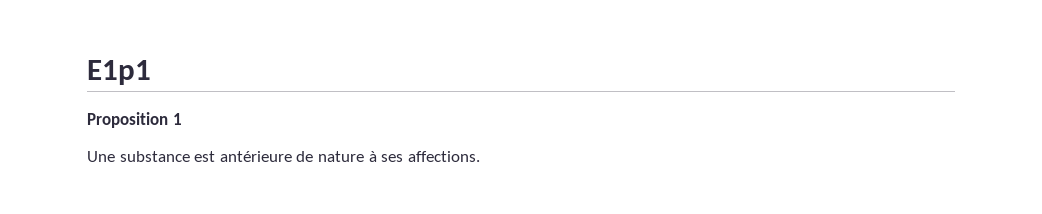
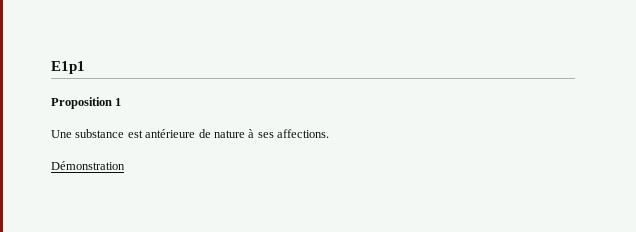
+ Démonstration

